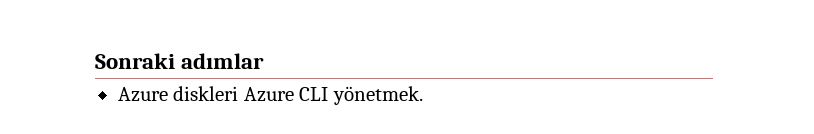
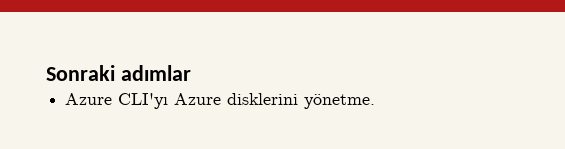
- Azure diskleri Azure CLI yönetmek.
+ Azure CLI'yı Azure disklerini yönetme.

